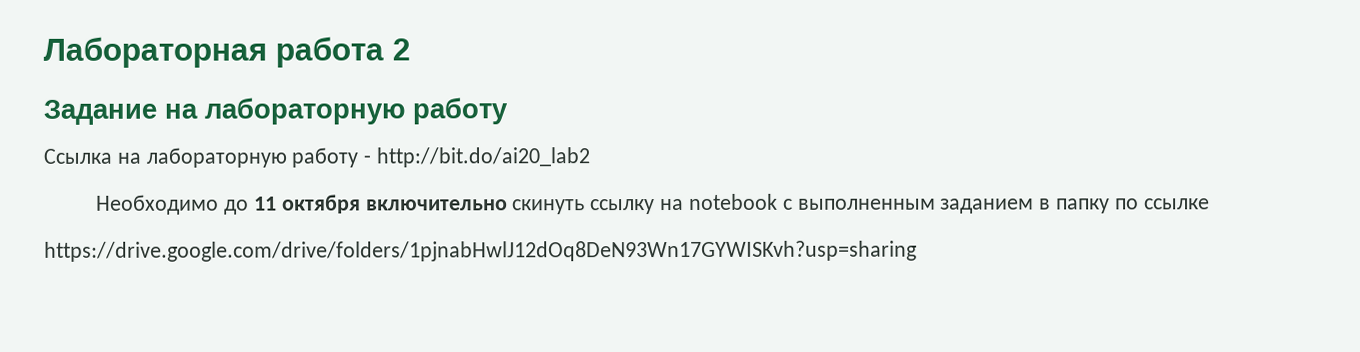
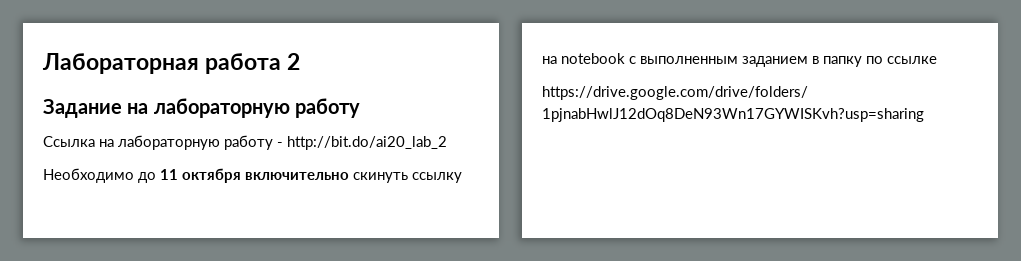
- Ссылка на лабораторную работу - http://bit.do/ai20_lab2
+ Ссылка на лабораторную работу - http://bit.do/ai20_lab_2

